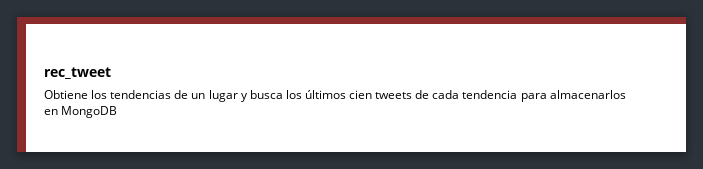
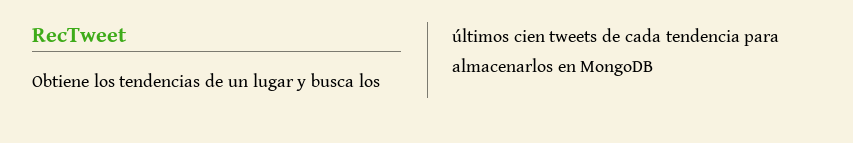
- rec_tweet
+ RecTweet

